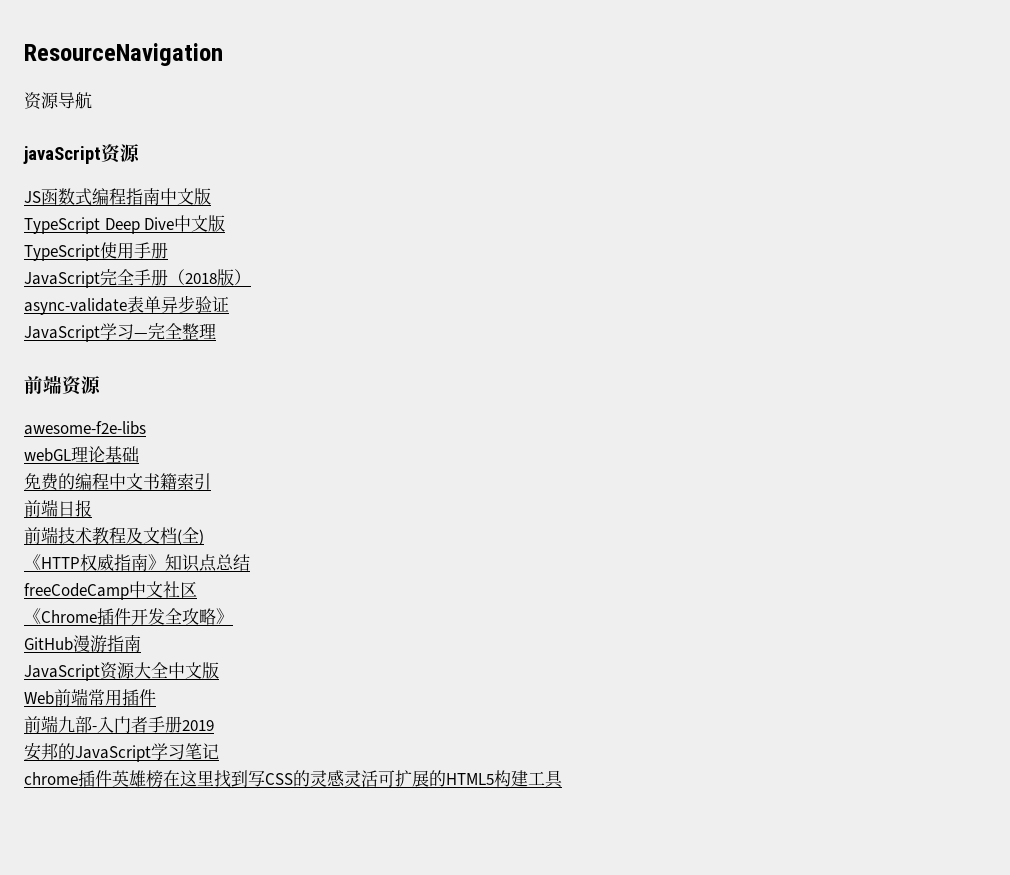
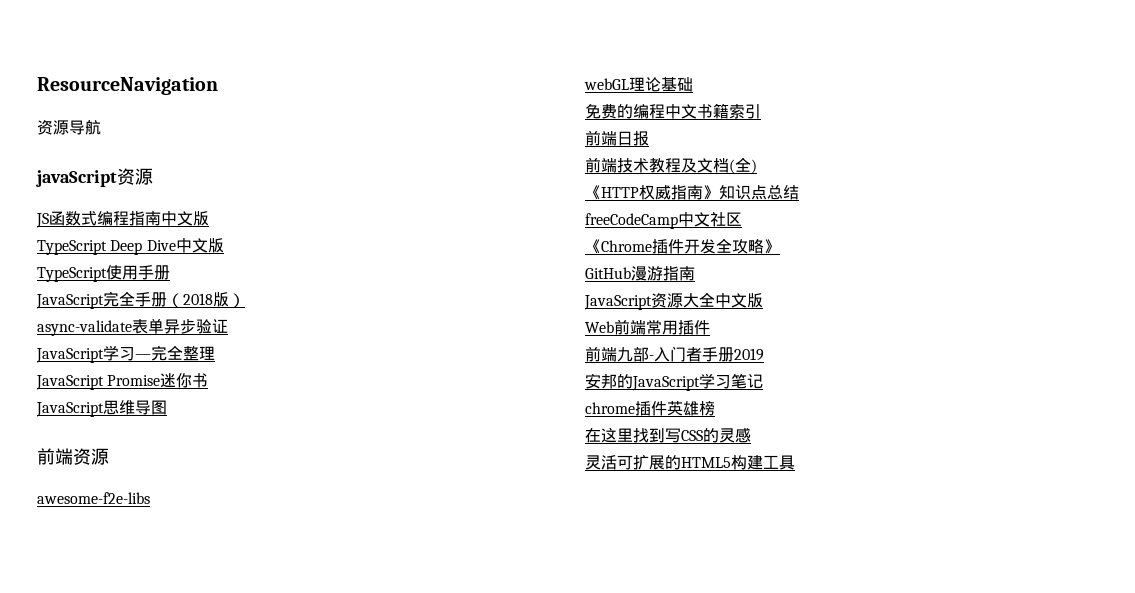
+ JavaScript Promise迷你书
+ JavaScript思维导图
- chrome插件英雄榜在这里找到写CSS的灵感灵活可扩展的HTML5构建工具
+ chrome插件英雄榜
+ 在这里找到写CSS的灵感
+ 灵活可扩展的HTML5构建工具

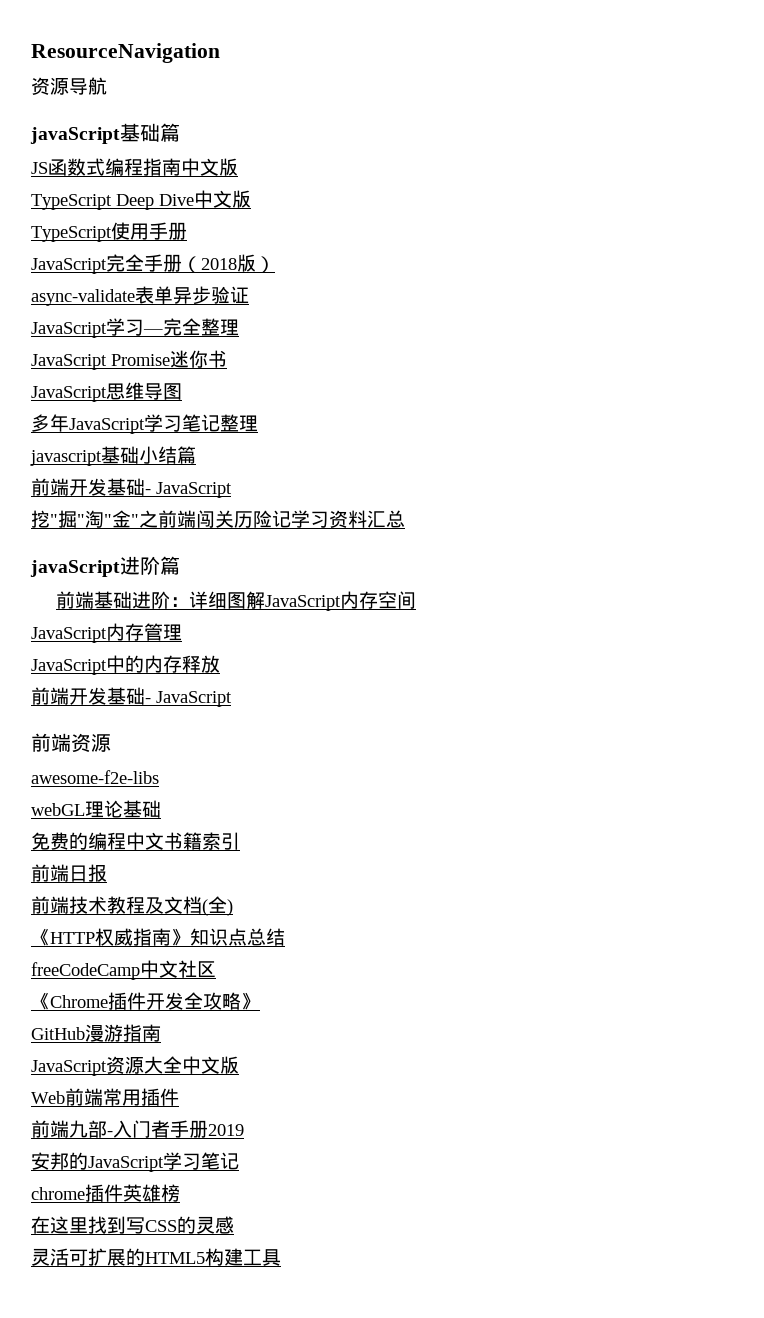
- javaScript资源
+ javaScript基础篇
+ 多年JavaScript学习笔记整理
+ javascript基础小结篇
+ 前端开发基础- JavaScript
+ 挖"掘"淘"金"之前端闯关历险记学习资料汇总
+ javaScript进阶篇
+ 前端基础进阶：详细图解JavaScript内存空间
+ JavaScript内存管理
+ JavaScript中的内存释放
+ 前端开发基础- JavaScript

